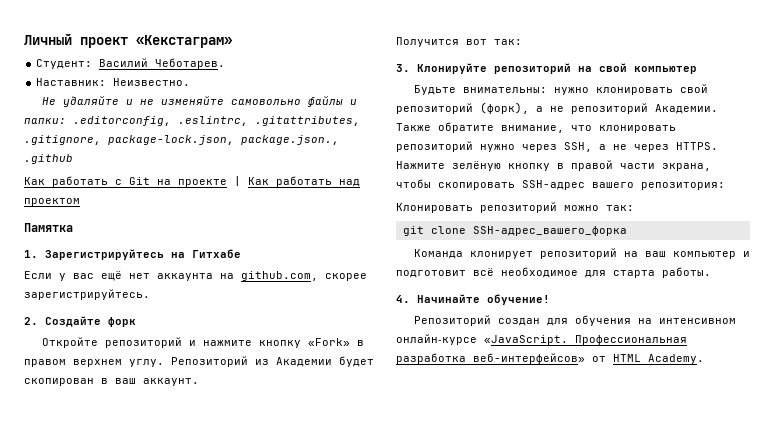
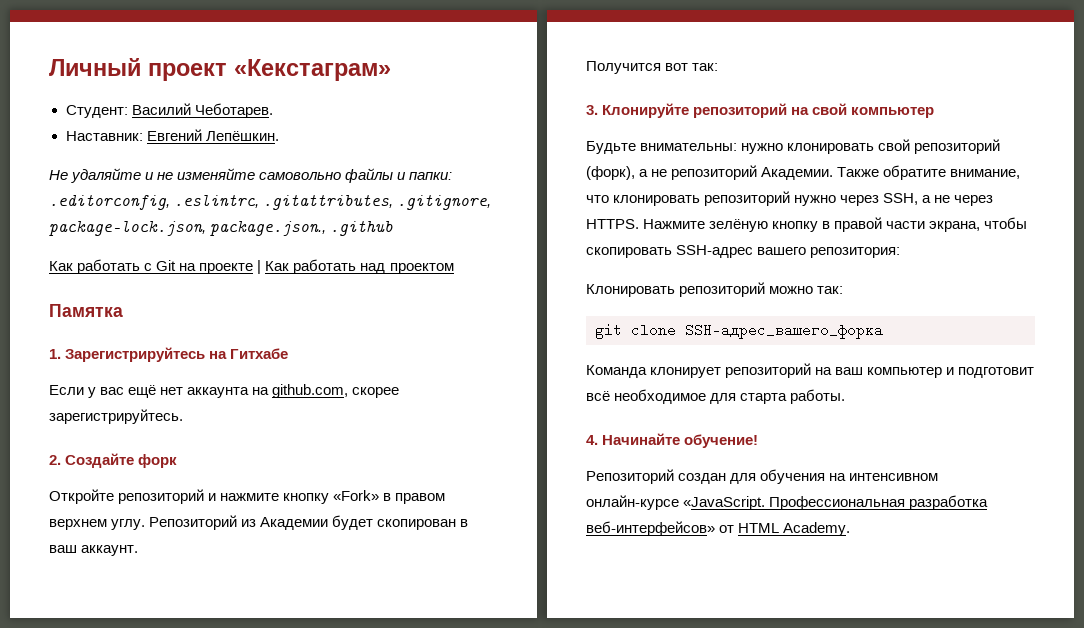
- Наставник: Неизвестно.
+ Наставник: Евгений Лепёшкин.

